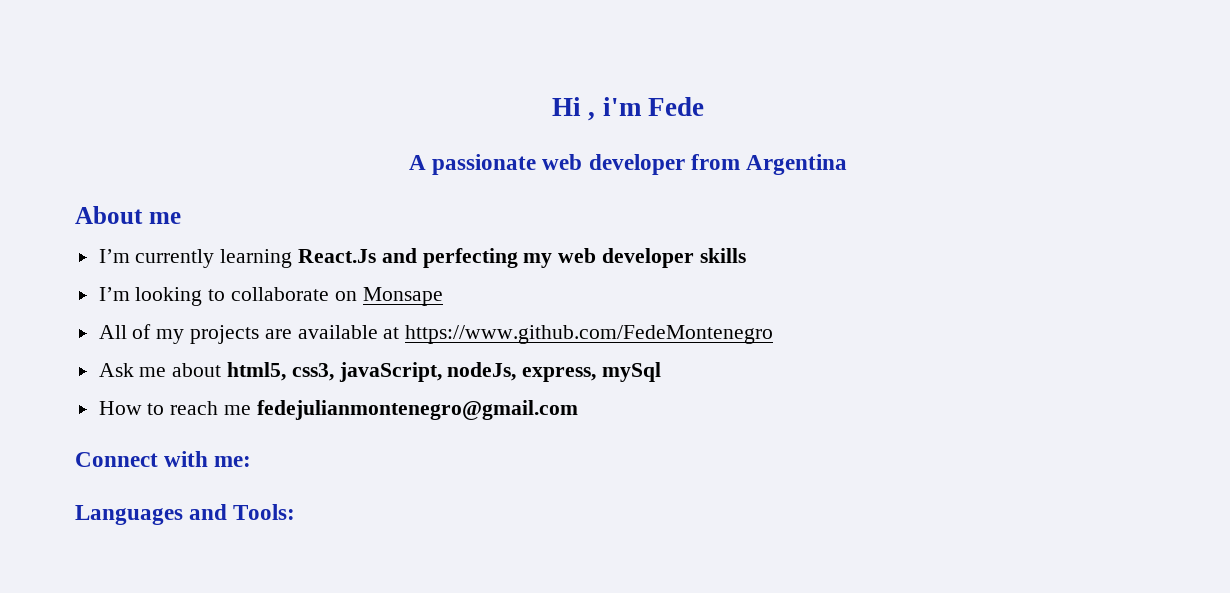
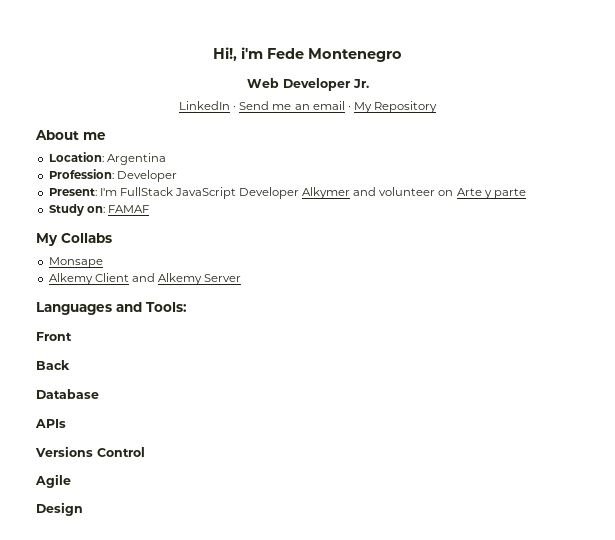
- Hi , i'm Fede
- A passionate web developer from Argentina
+ Hi!, i'm Fede Montenegro
+ Web Developer Jr.
+ LinkedIn · Send me an email · My Repository
  About me
- I’m currently learning React.Js and perfecting my web developer skills
- I’m looking to collaborate on Monsape
- All of my projects are available at https://www.github.com/FedeMontenegro
- Ask me about html5, css3, javaScript, nodeJs, express, mySql
- How to reach me fedejulianmontenegro@gmail.com
- Connect with me:
+ Location: Argentina
+ Profession: Developer
+ Present: I'm FullStack JavaScript Developer Alkymer and volunteer on Arte y parte
+ Study on: FAMAF
+ My Collabs
+ Monsape
+ Alkemy Client and Alkemy Server
  Languages and Tools:
+ Front
+ Back
+ Database
+ APIs
+ Versions Control
+ Agile
+ Design

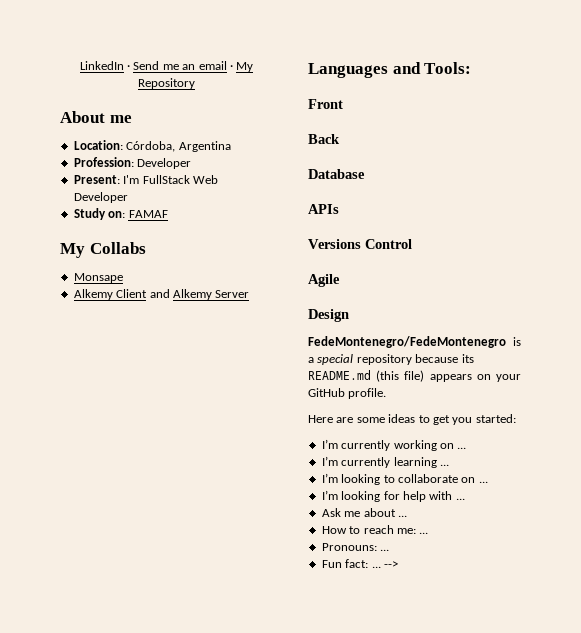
- Hi!, i'm Fede Montenegro
- Web Developer Jr.
- Location: Argentina
+ Location: Córdoba, Argentina
- Present: I'm FullStack JavaScript Developer Alkymer and volunteer on Arte y parte
+ Present: I'm FullStack Web Developer
+ FedeMontenegro/FedeMontenegro is a special repository because its README.md (this file) appears on your GitHub profile.
+ Here are some ideas to get you started:
+ I’m currently working on ...
+ I’m currently learning ...
+ I’m looking to collaborate on ...
+ I’m looking for help with ...
+ Ask me about ...
+ How to reach me: ...
+ Pronouns: ...
+ Fun fact: ... -->

